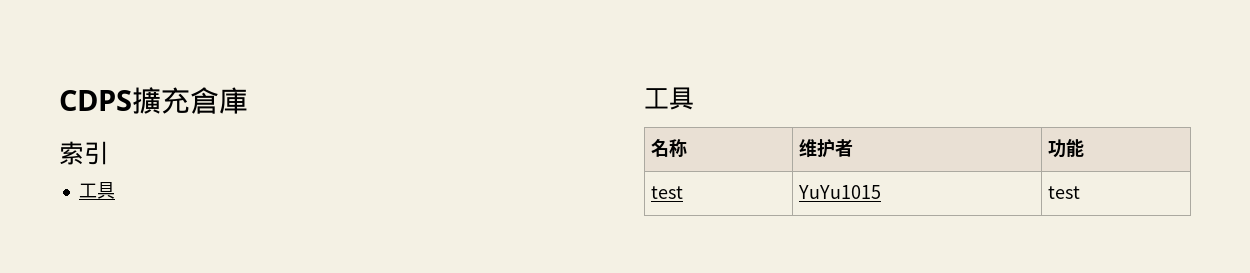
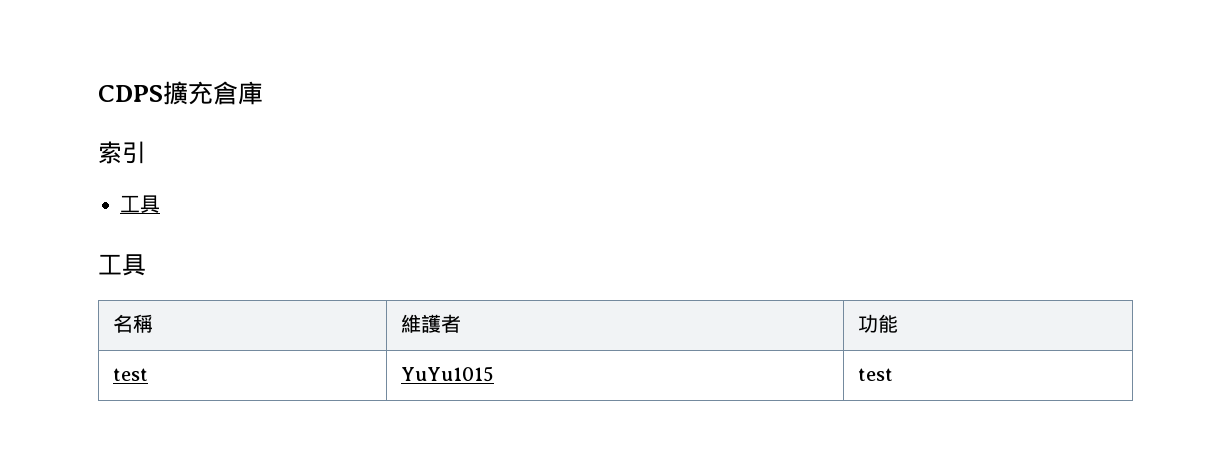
- 名称 | 维护者 | 功能
+ 名稱 | 維護者 | 功能

